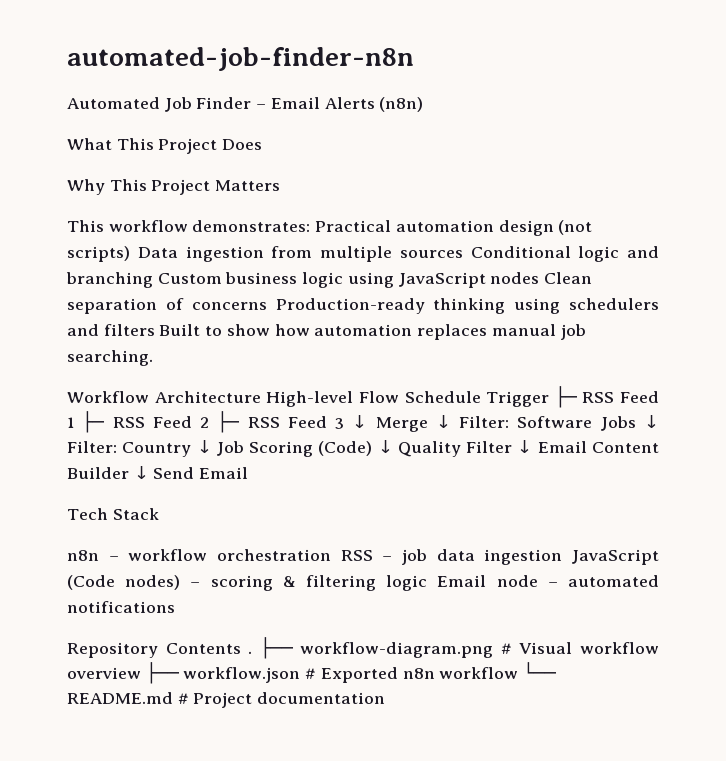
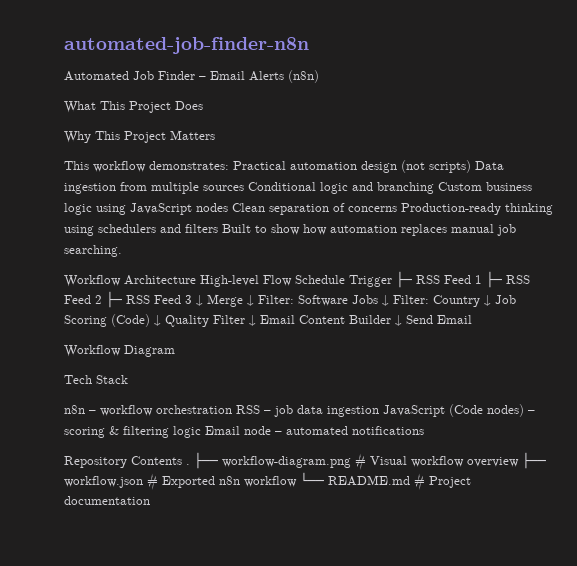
+ Workflow Diagram

